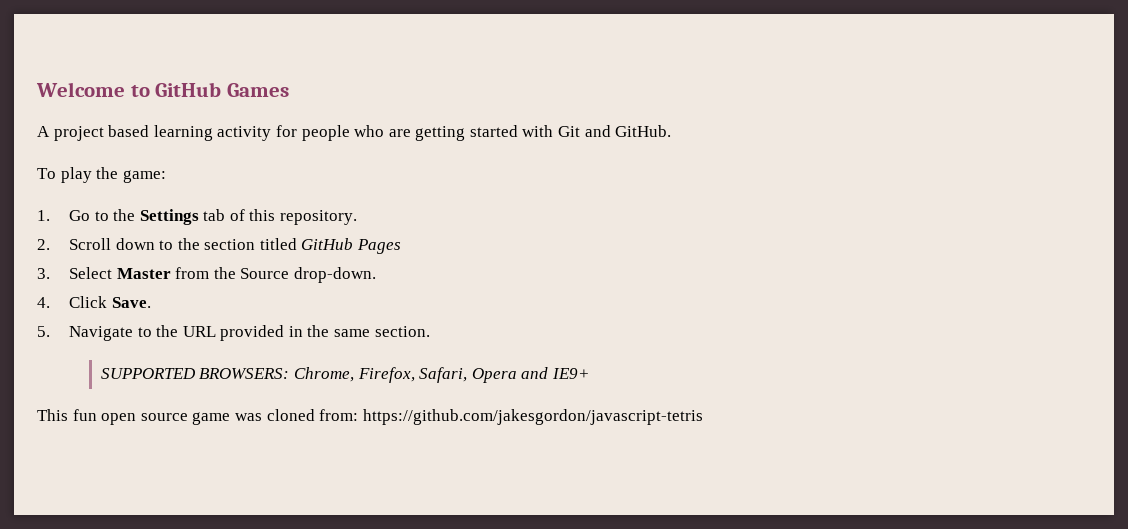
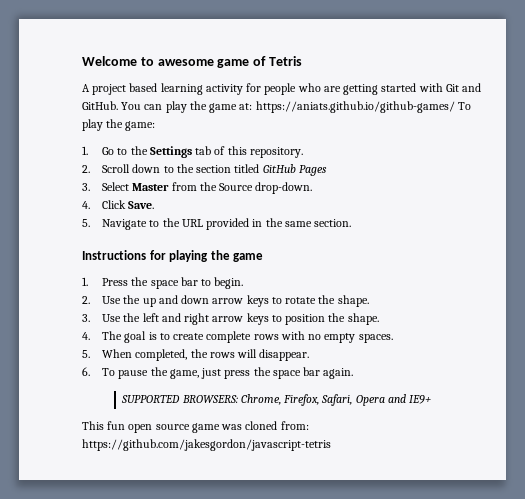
- Welcome to GitHub Games
+ Welcome to awesome game of Tetris
- A project based learning activity for people who are getting started with Git and GitHub.
- To play the game:
+ A project based learning activity for people who are getting started with Git and GitHub. You can play the game at: https://aniats.github.io/github-games/ To play the game:
+ Instructions for playing the game
+ 1. Press the space bar to begin.
+ 2. Use the up and down arrow keys to rotate the shape.
+ 3. Use the left and right arrow keys to position the shape.
+ 4. The goal is to create complete rows with no empty spaces.
+ 5. When completed, the rows will disappear.
+ 6. To pause the game, just press the space bar again.

